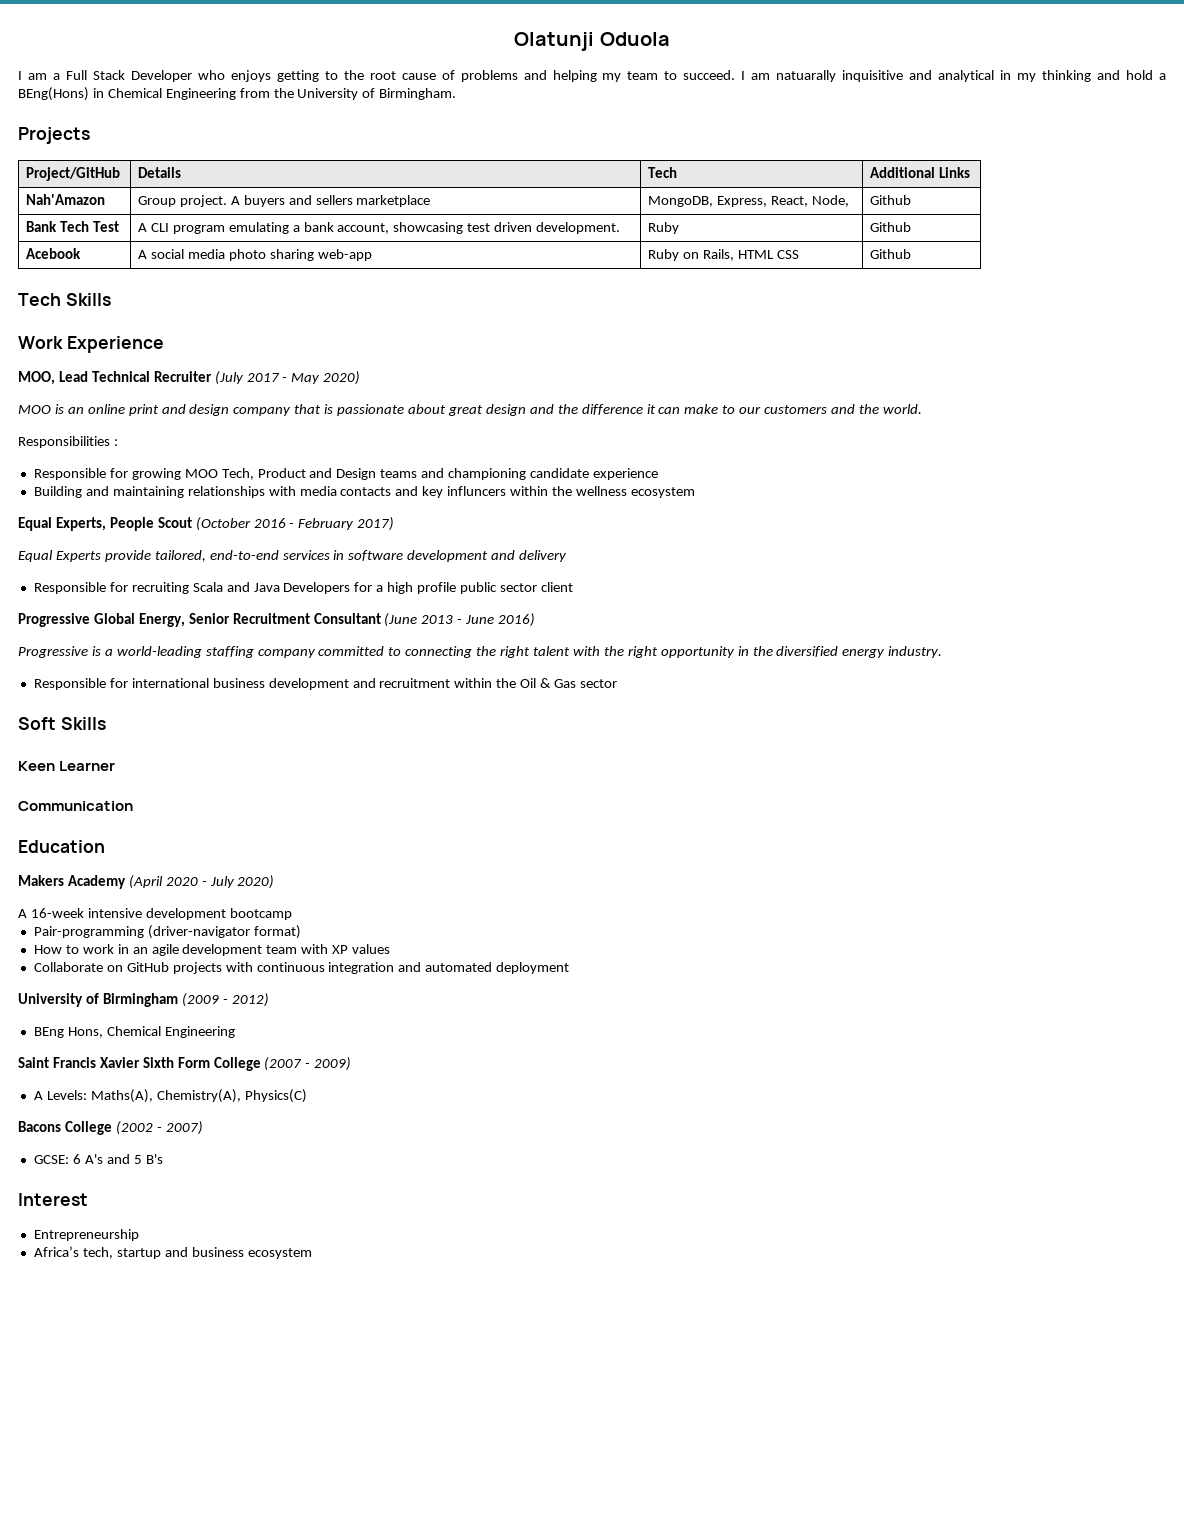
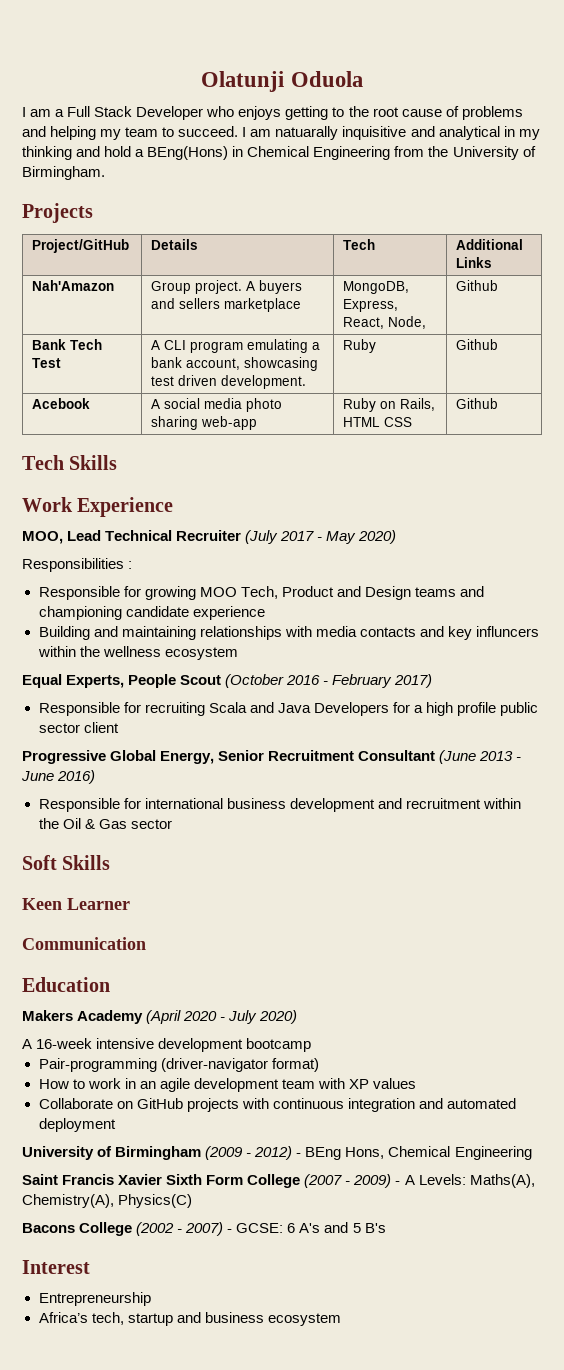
- MOO is an online print and design company that is passionate about great design and the difference it can make to our customers and the world.
- Equal Experts provide tailored, end-to-end services in software development and delivery
- Progressive is a world-leading staffing company committed to connecting the right talent with the right opportunity in the diversified energy industry.
- University of Birmingham (2009 - 2012)
- BEng Hons, Chemical Engineering
+ University of Birmingham (2009 - 2012) - BEng Hons, Chemical Engineering
- Saint Francis Xavier Sixth Form College (2007 - 2009)
- A Levels: Maths(A), Chemistry(A), Physics(C)
+ Saint Francis Xavier Sixth Form College (2007 - 2009) - A Levels: Maths(A), Chemistry(A), Physics(C)
- Bacons College (2002 - 2007)
- GCSE: 6 A's and 5 B's
+ Bacons College (2002 - 2007) - GCSE: 6 A's and 5 B's

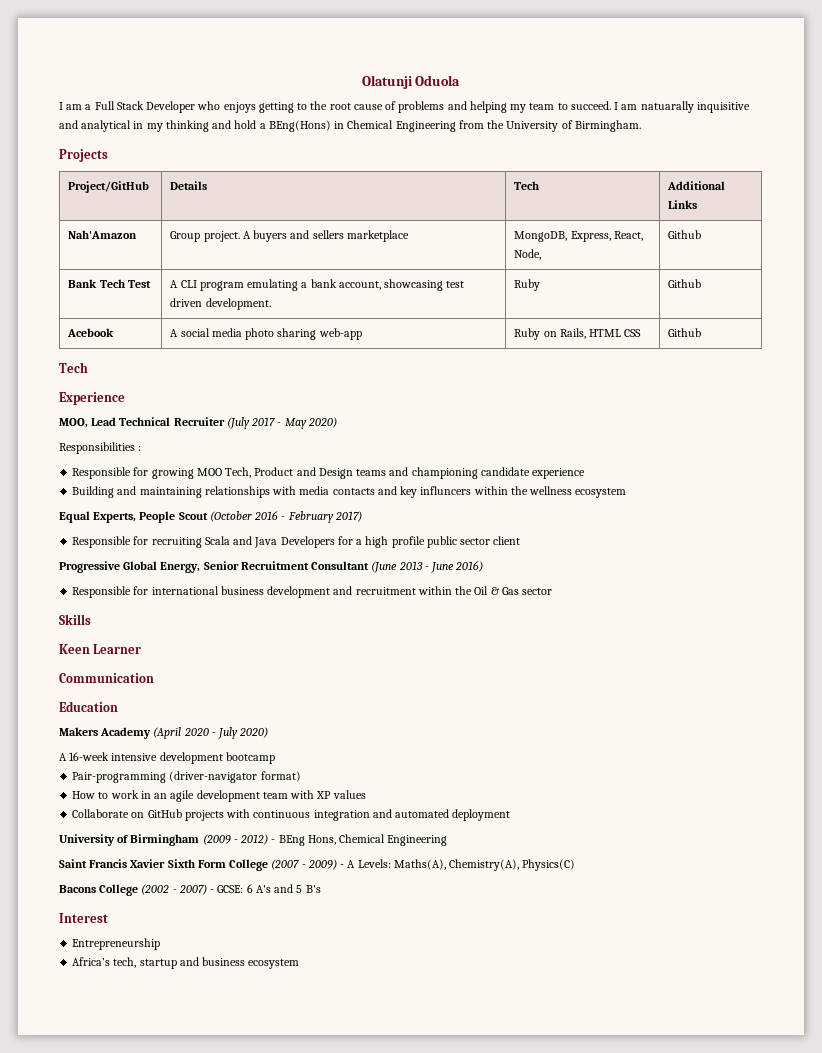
  Acebook | A social media photo sharing web-app | Ruby on Rails, HTML CSS | Github
- Tech Skills
- Work Experience
+ Tech
+ Experience
- Soft Skills
+ Skills

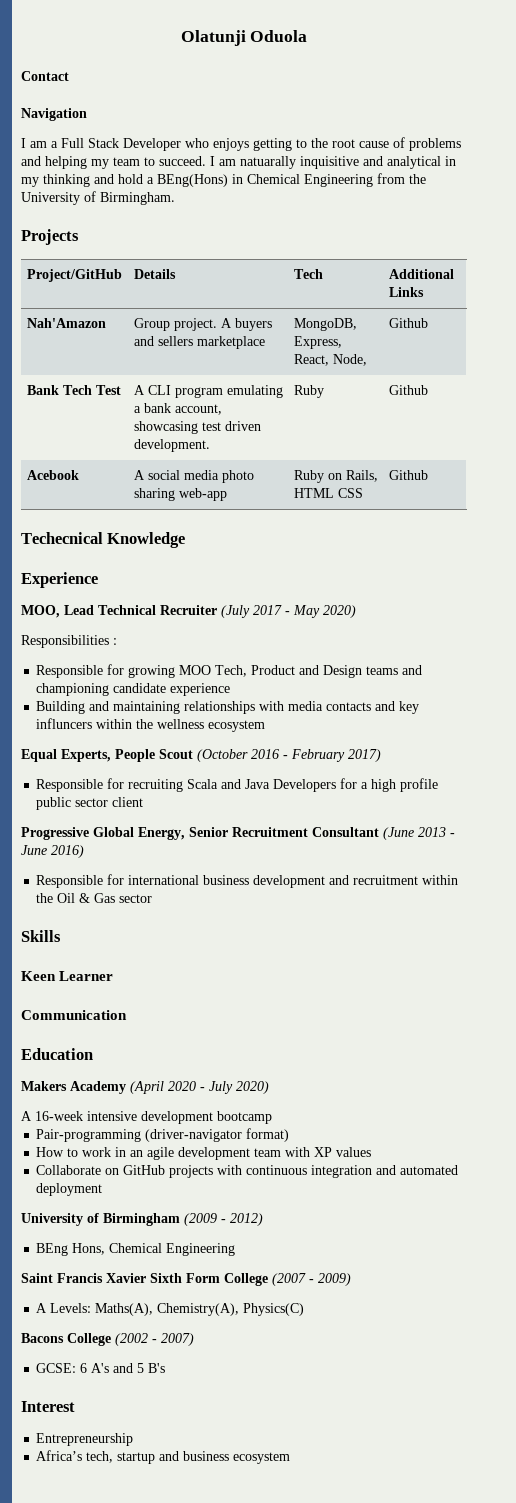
+ Contact
+ Navigation
  Acebook | A social media photo sharing web-app | Ruby on Rails, HTML CSS | Github
- Tech
+ Techecnical Knowledge
- University of Birmingham (2009 - 2012) - BEng Hons, Chemical Engineering
+ University of Birmingham (2009 - 2012)
+ BEng Hons, Chemical Engineering
- Saint Francis Xavier Sixth Form College (2007 - 2009) - A Levels: Maths(A), Chemistry(A), Physics(C)
+ Saint Francis Xavier Sixth Form College (2007 - 2009)
+ A Levels: Maths(A), Chemistry(A), Physics(C)
- Bacons College (2002 - 2007) - GCSE: 6 A's and 5 B's
+ Bacons College (2002 - 2007)
+ GCSE: 6 A's and 5 B's

